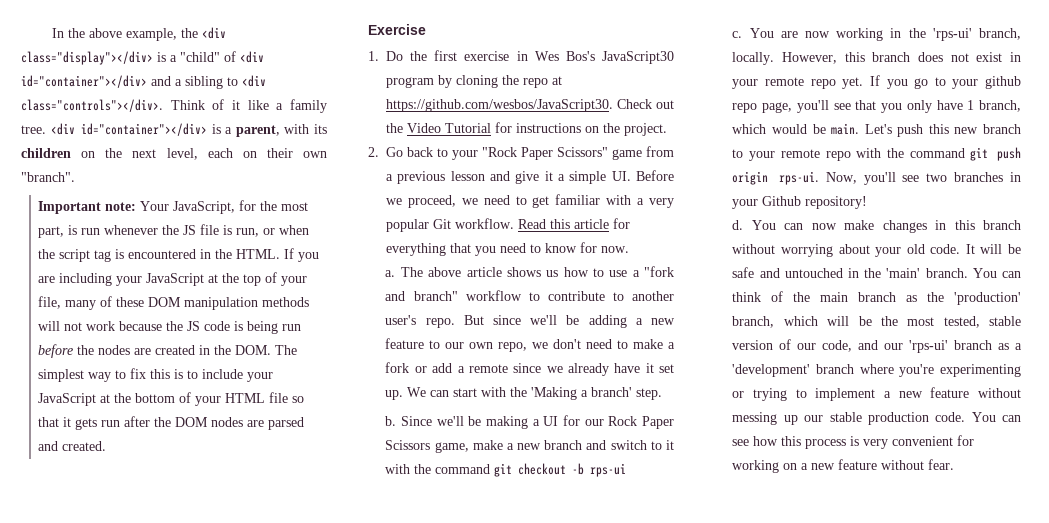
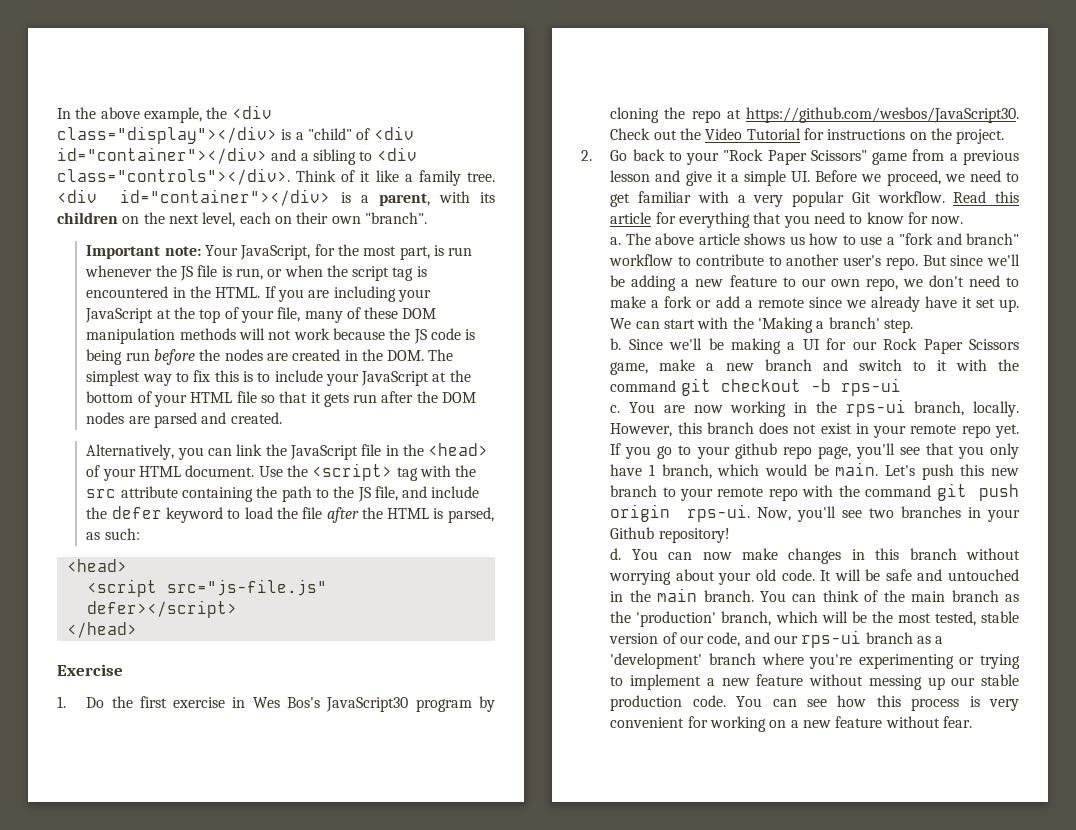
+ Alternatively, you can link the JavaScript file in the <head> of your HTML document. Use the <script> tag with the src attribute containing the path to the JS file, and include the defer keyword to load the file after the HTML is parsed, as such:
+ <head>
+ <script src="js-file.js" defer></script>
+ </head>
- You are now working in the 'rps-ui' branch, locally.
+ You are now working in the rps-ui branch, locally.
- It will be safe and untouched in the 'main' branch.
+ It will be safe and untouched in the main branch.
- You can think of the main branch as the 'production' branch, which will be the most tested, stable version of our code, and our 'rps-ui' branch as a 'development' branch where you're experimenting or trying to implement a new feature without messing up our stable production code.
+ You can think of the main branch as the 'production' branch, which will be the most tested, stable version of our code, and our rps-ui branch as a 'development' branch where you're experimenting or trying to implement a new feature without messing up our stable production code.

